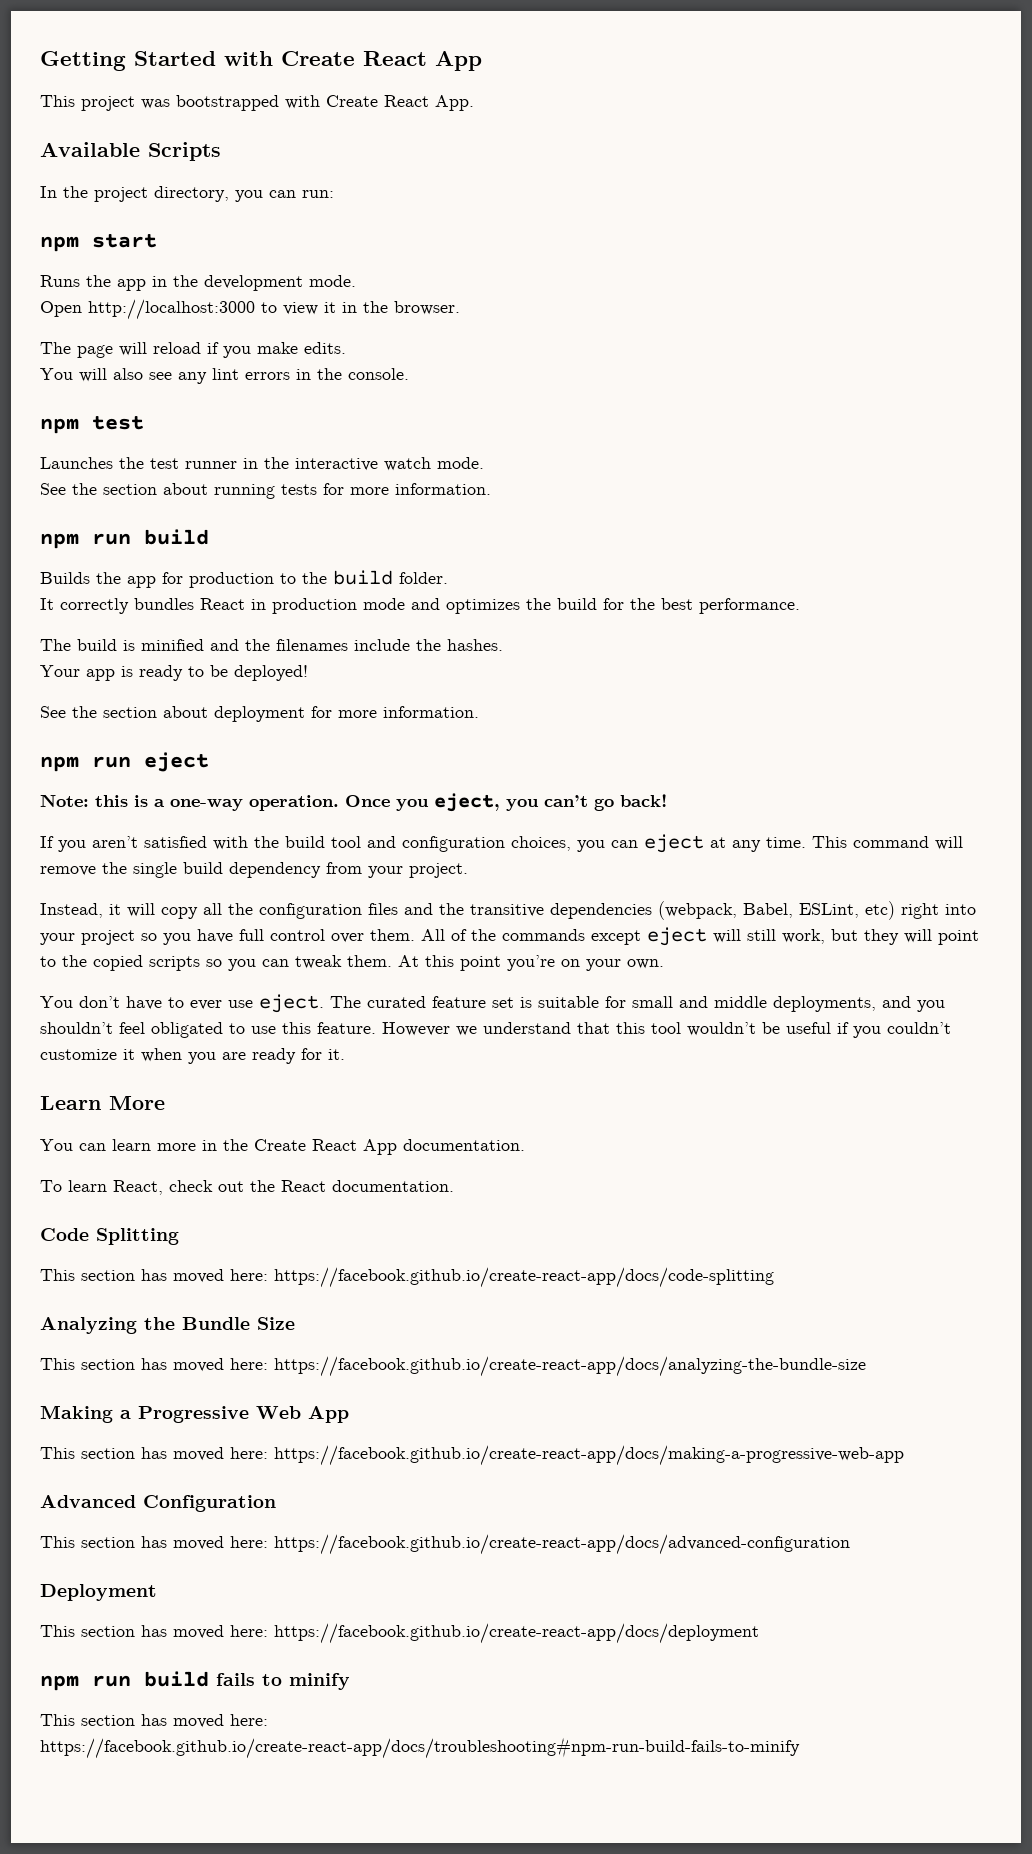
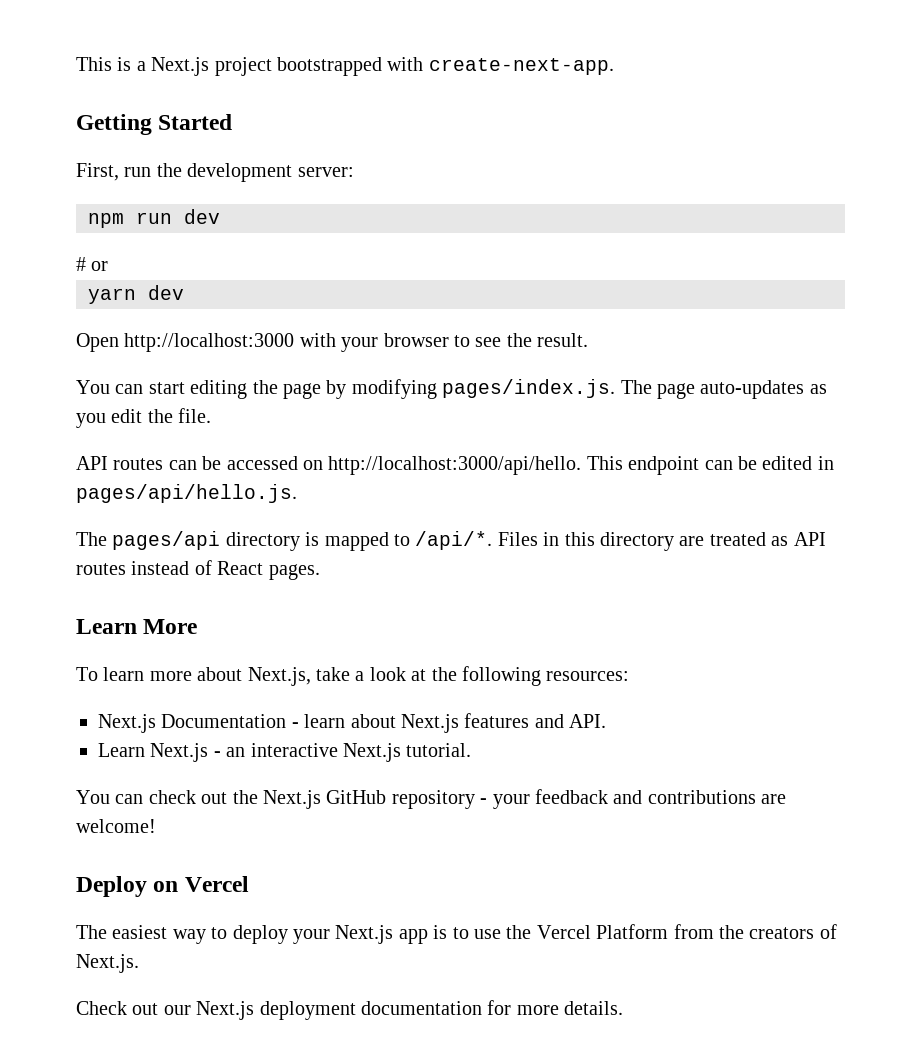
- Getting Started with Create React App
- This project was bootstrapped with Create React App.
- Available Scripts
- In the project directory, you can run:
- npm start
- Runs the app in the development mode.
- Open http://localhost:3000 to view it in the browser.
- The page will reload if you make edits.
- You will also see any lint errors in the console.
- npm test
- Launches the test runner in the interactive watch mode.
- See the section about running tests for more information.
- npm run build
- Builds the app for production to the build folder.
- It correctly bundles React in production mode and optimizes the build for the best performance.
- The build is minified and the filenames include the hashes.
- Your app is ready to be deployed!
- See the section about deployment for more information.
- npm run eject
- Note: this is a one-way operation. Once you eject, you can’t go back!
- If you aren’t satisfied with the build tool and configuration choices, you can eject at any time. This command will remove the single build dependency from your project.
- Instead, it will copy all the configuration files and the transitive dependencies (webpack, Babel, ESLint, etc) right into your project so you have full control over them. All of the commands except eject will still work, but they will point to the copied scripts so you can tweak them. At this point you’re on your own.
- You don’t have to ever use eject. The curated feature set is suitable for small and middle deployments, and you shouldn’t feel obligated to use this feature. However we understand that this tool wouldn’t be useful if you couldn’t customize it when you are ready for it.
+ This is a Next.js project bootstrapped with create-next-app.
+ Getting Started
+ First, run the development server:
+ npm run dev
+ # or
+ yarn dev
+ Open http://localhost:3000 with your browser to see the result.
+ You can start editing the page by modifying pages/index.js. The page auto-updates as you edit the file.
+ API routes can be accessed on http://localhost:3000/api/hello. This endpoint can be edited in pages/api/hello.js.
+ The pages/api directory is mapped to /api/*. Files in this directory are treated as API routes instead of React pages.
  Learn More
- You can learn more in the Create React App documentation.
- To learn React, check out the React documentation.
- Code Splitting
- This section has moved here: https://facebook.github.io/create-react-app/docs/code-splitting
- Analyzing the Bundle Size
- This section has moved here: https://facebook.github.io/create-react-app/docs/analyzing-the-bundle-size
- Making a Progressive Web App
- This section has moved here: https://facebook.github.io/create-react-app/docs/making-a-progressive-web-app
- Advanced Configuration
- This section has moved here: https://facebook.github.io/create-react-app/docs/advanced-configuration
- Deployment
- This section has moved here: https://facebook.github.io/create-react-app/docs/deployment
- npm run build fails to minify
- This section has moved here: https://facebook.github.io/create-react-app/docs/troubleshooting#npm-run-build-fails-to-minify
+ To learn more about Next.js, take a look at the following resources:
+ Next.js Documentation - learn about Next.js features and API.
+ Learn Next.js - an interactive Next.js tutorial.
+ You can check out the Next.js GitHub repository - your feedback and contributions are welcome!
+ Deploy on Vercel
+ The easiest way to deploy your Next.js app is to use the Vercel Platform from the creators of Next.js.
+ Check out our Next.js deployment documentation for more details.

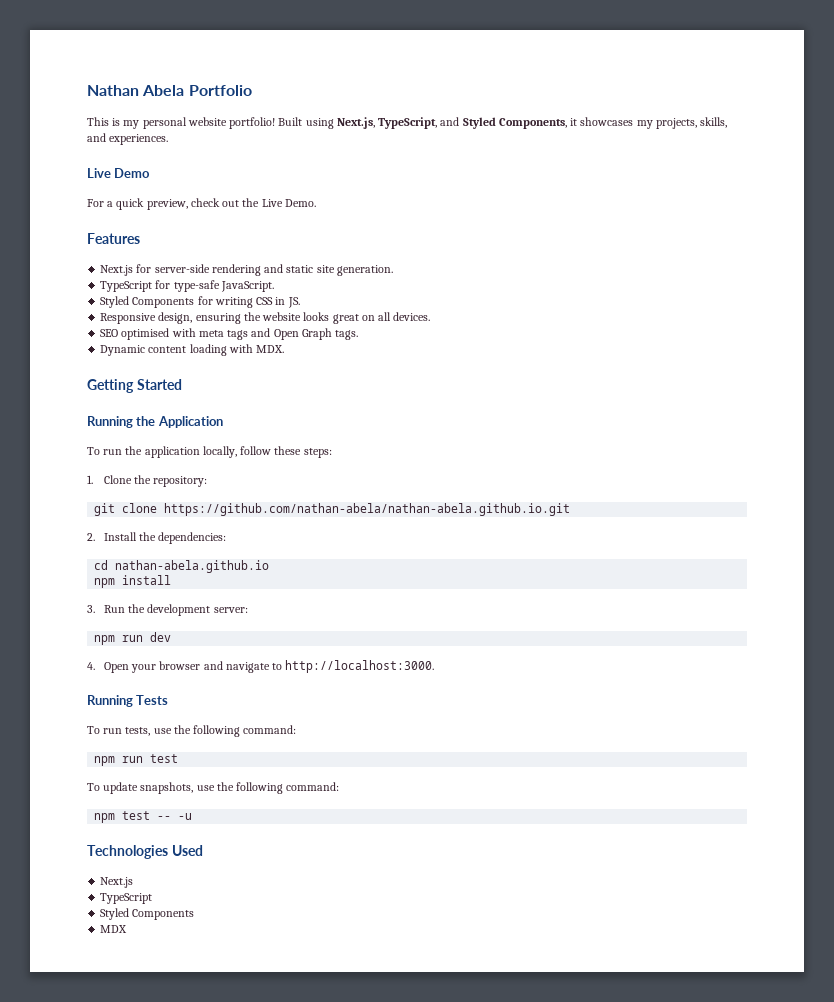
- This is a Next.js project bootstrapped with create-next-app.
+ Nathan Abela Portfolio
+ This is my personal website portfolio! Built using Next.js, TypeScript, and Styled Components, it showcases my projects, skills, and experiences.
+ Live Demo
+ For a quick preview, check out the Live Demo.
+ Features
+ Next.js for server-side rendering and static site generation.
+ TypeScript for type-safe JavaScript.
+ Styled Components for writing CSS in JS.
+ Responsive design, ensuring the website looks great on all devices.
+ SEO optimised with meta tags and Open Graph tags.
+ Dynamic content loading with MDX.
  Getting Started
- First, run the development server:
+ Running the Application
+ To run the application locally, follow these steps:
+ 1. Clone the repository:
+ git clone https://github.com/nathan-abela/nathan-abela.github.io.git
+ 2. Install the dependencies:
+ cd nathan-abela.github.io
+ npm install
+ 3. Run the development server:
- # or
- yarn dev
- Open http://localhost:3000 with your browser to see the result.
- You can start editing the page by modifying pages/index.js. The page auto-updates as you edit the file.
- API routes can be accessed on http://localhost:3000/api/hello. This endpoint can be edited in pages/api/hello.js.
- The pages/api directory is mapped to /api/*. Files in this directory are treated as API routes instead of React pages.
- Learn More
- To learn more about Next.js, take a look at the following resources:
- Next.js Documentation - learn about Next.js features and API.
- Learn Next.js - an interactive Next.js tutorial.
- You can check out the Next.js GitHub repository - your feedback and contributions are welcome!
- Deploy on Vercel
- The easiest way to deploy your Next.js app is to use the Vercel Platform from the creators of Next.js.
- Check out our Next.js deployment documentation for more details.
+ 4. Open your browser and navigate to http://localhost:3000.
+ Running Tests
+ To run tests, use the following command:
+ npm run test
+ To update snapshots, use the following command:
+ npm test -- -u
+ Technologies Used
+ Next.js
+ TypeScript
+ Styled Components
+ MDX

